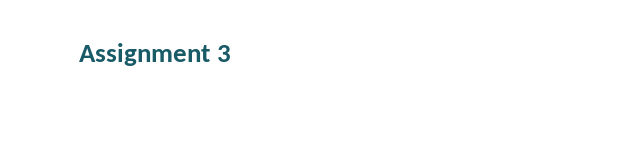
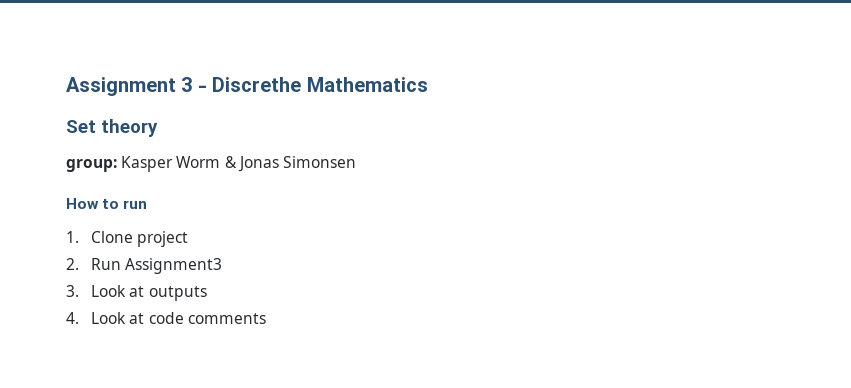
- Assignment 3
+ Assignment 3 - Discrethe Mathematics
+ Set theory
+ group: Kasper Worm & Jonas Simonsen
+ How to run
+ 1. Clone project
+ 2. Run Assignment3
+ 3. Look at outputs
+ 4. Look at code comments

